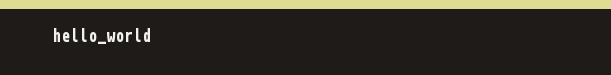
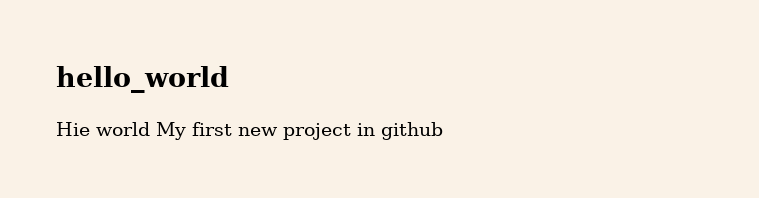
+ Hie world My first new project in github

